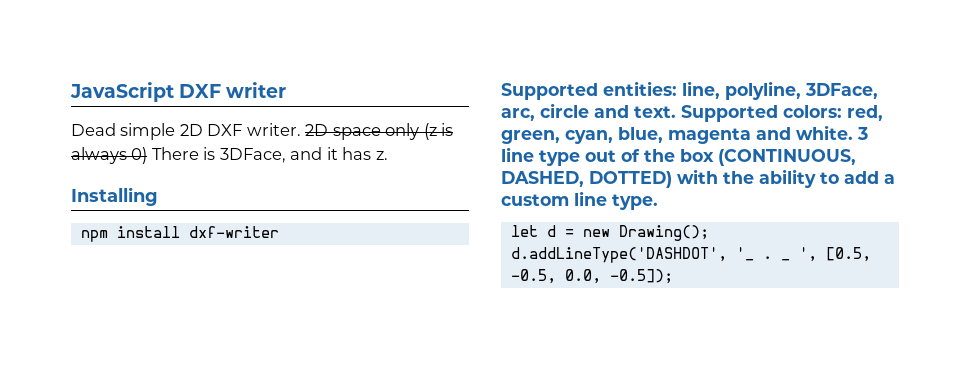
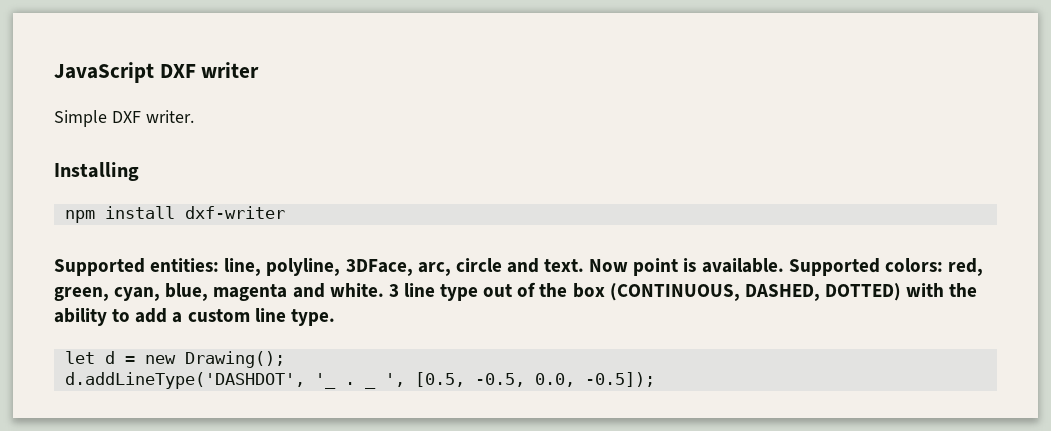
- Dead simple 2D DXF writer. 2D space only (z is always 0) There is 3DFace, and it has z.
+ Simple DXF writer.
+ Now point is available.

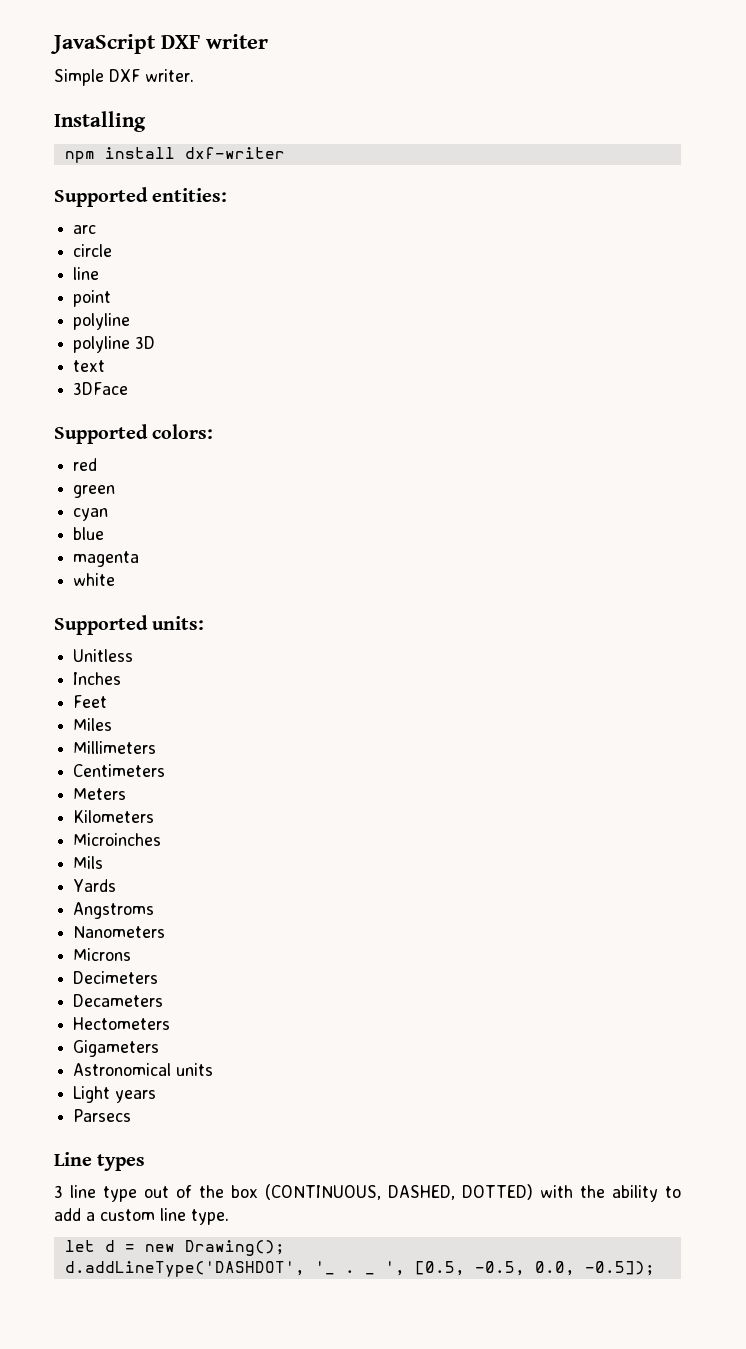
- Supported entities: line, polyline, 3DFace, arc, circle and text. Now point is available. Supported colors: red, green, cyan, blue, magenta and white. 3 line type out of the box (CONTINUOUS, DASHED, DOTTED) with the ability to add a custom line type.
+ Supported entities:
+ arc
+ circle
+ line
+ point
+ polyline
+ polyline 3D
+ text
+ 3DFace
+ Supported colors:
+ red
+ green
+ cyan
+ blue
+ magenta
+ white
+ Supported units:
+ Unitless
+ Inches
+ Feet
+ Miles
+ Millimeters
+ Centimeters
+ Meters
+ Kilometers
+ Microinches
+ Mils
+ Yards
+ Angstroms
+ Nanometers
+ Microns
+ Decimeters
+ Decameters
+ Hectometers
+ Gigameters
+ Astronomical units
+ Light years
+ Parsecs
+ Line types
+ 3 line type out of the box (CONTINUOUS, DASHED, DOTTED) with the ability to add a custom line type.

